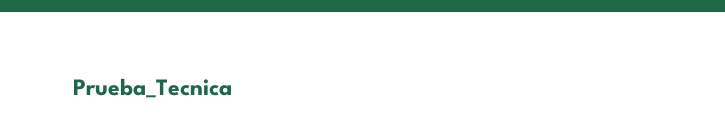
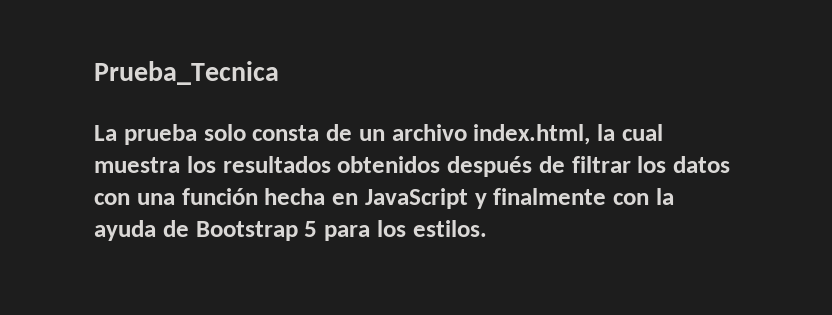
+ La prueba solo consta de un archivo index.html, la cual muestra los resultados obtenidos después de filtrar los datos con una función hecha en JavaScript y finalmente con la ayuda de Bootstrap 5 para los estilos.

